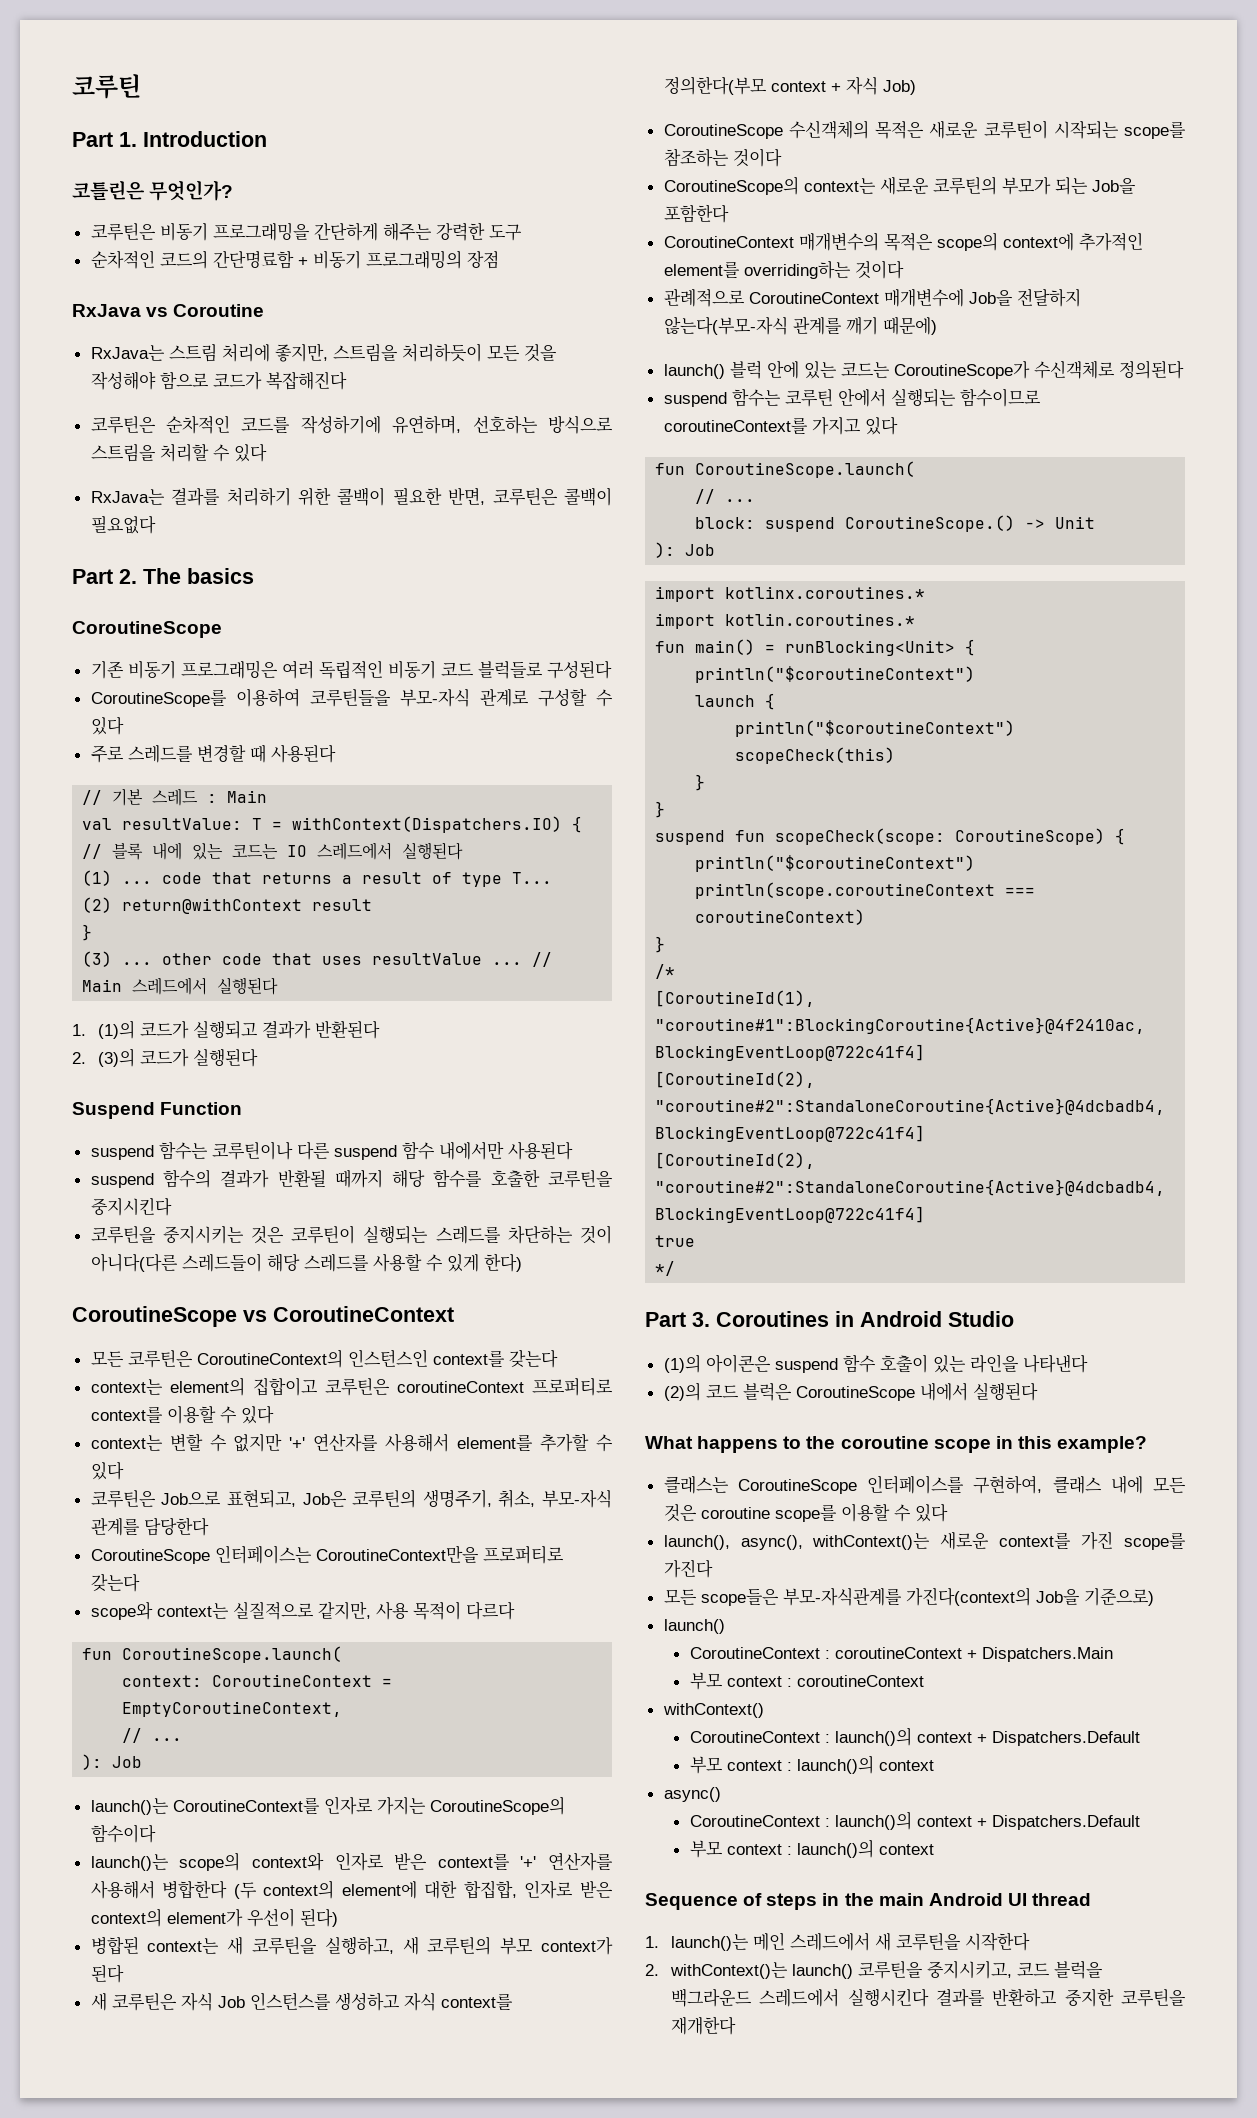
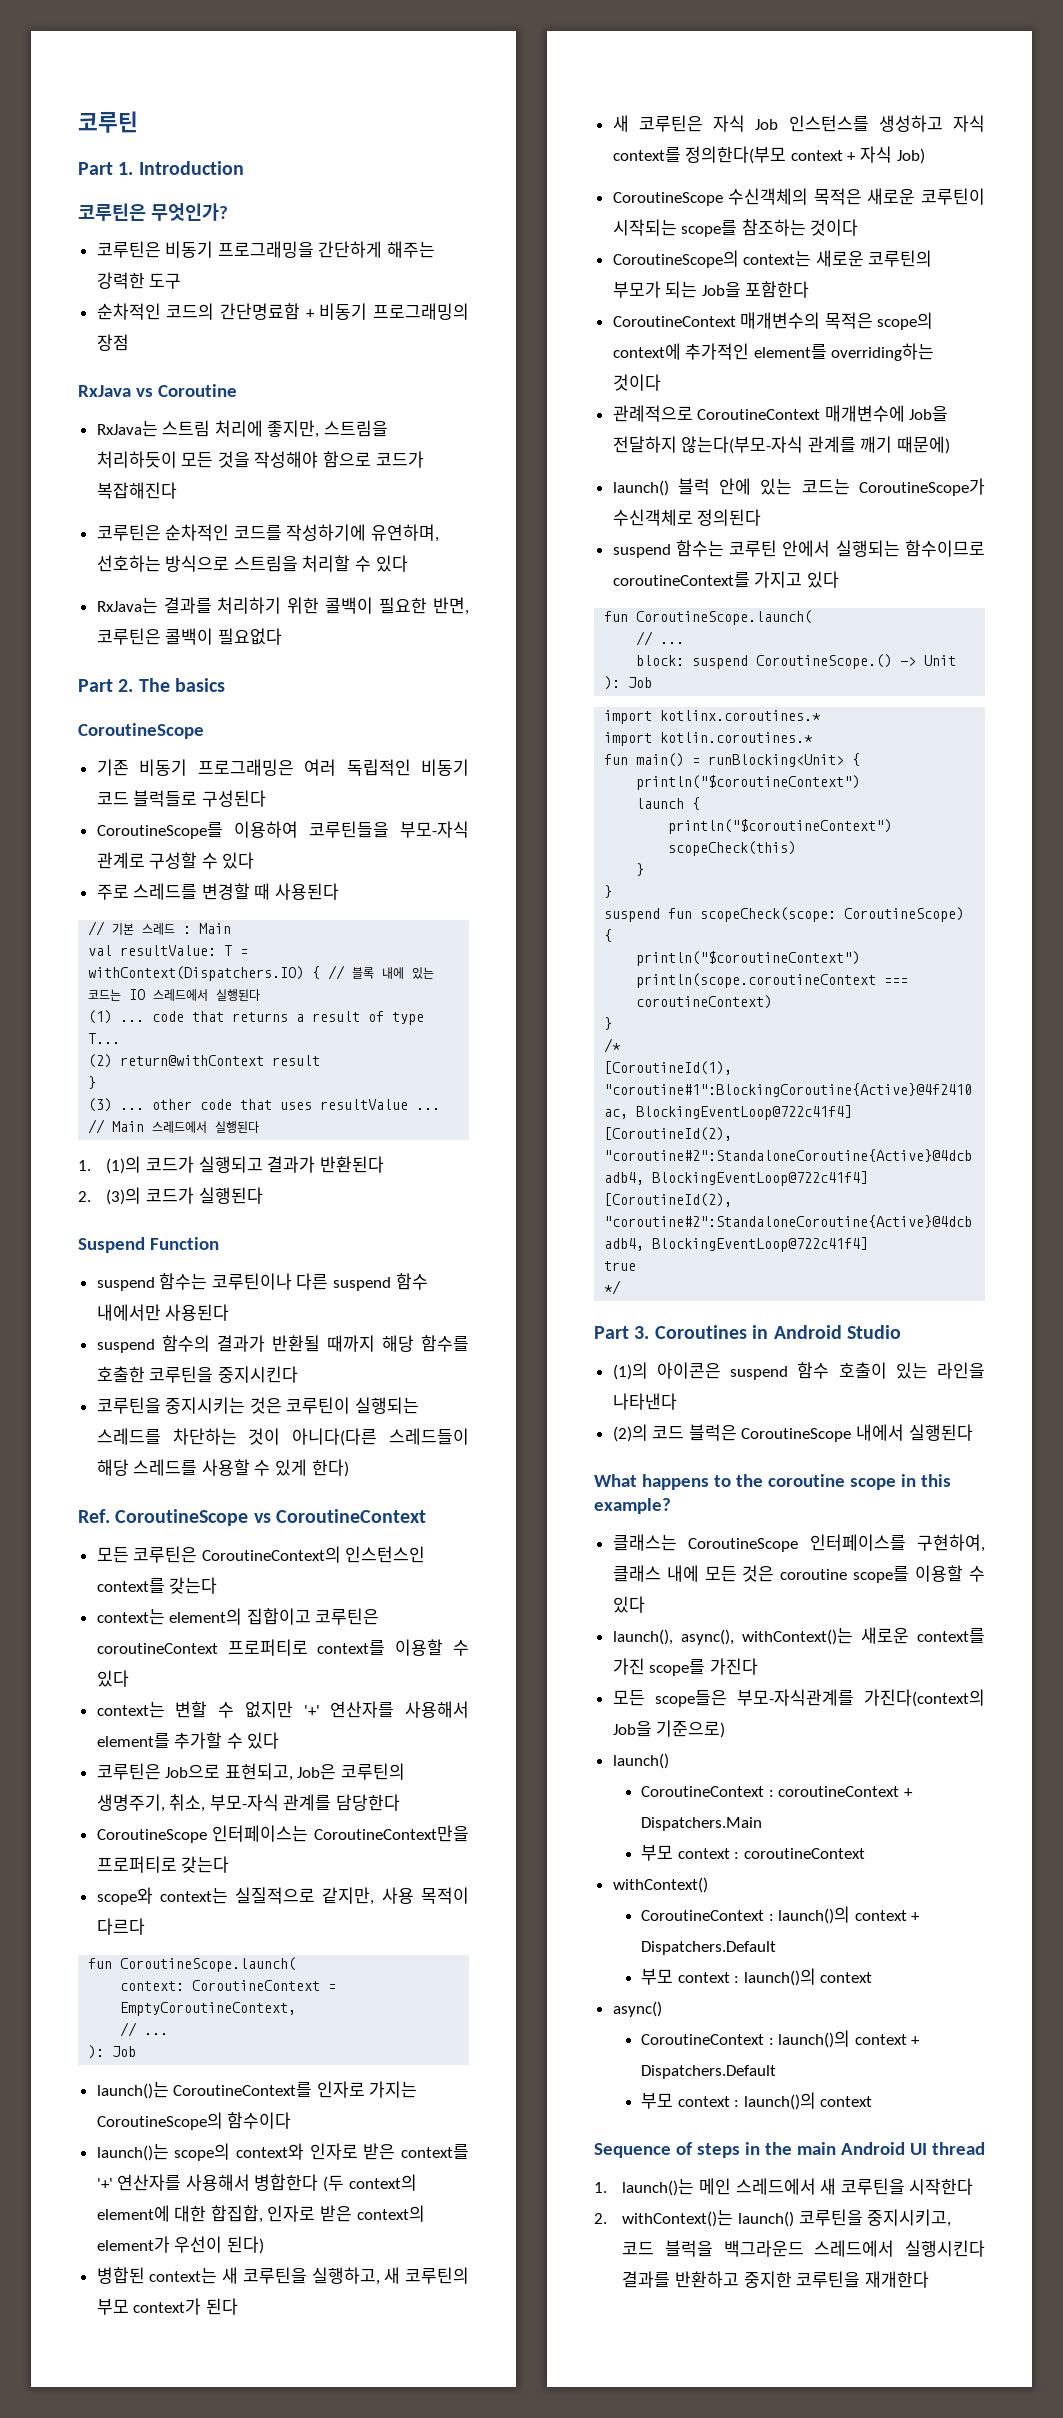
- 코틀린은 무엇인가?
+ 코루틴은 무엇인가?
- CoroutineScope vs CoroutineContext
+ Ref. CoroutineScope vs CoroutineContext

